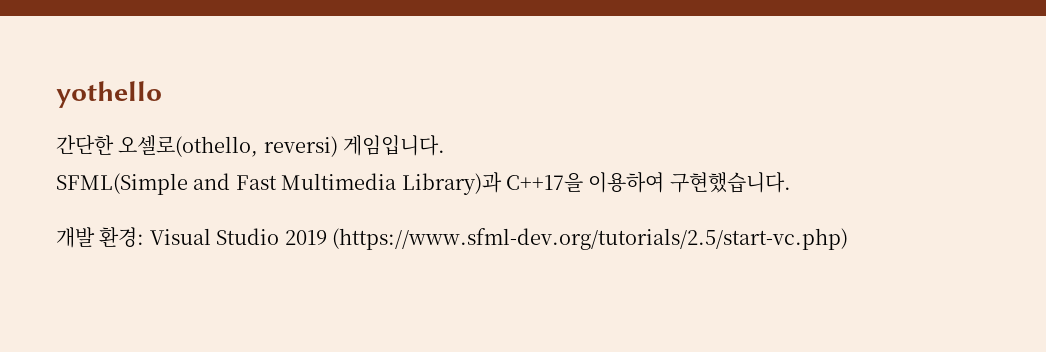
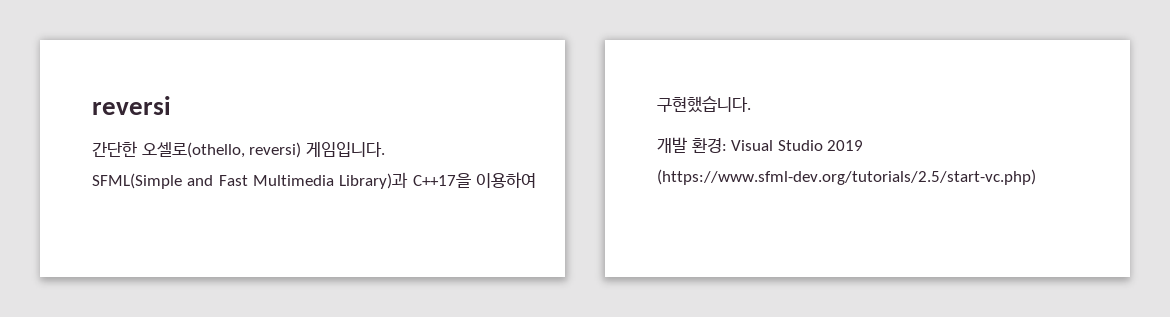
- yothello
+ reversi

